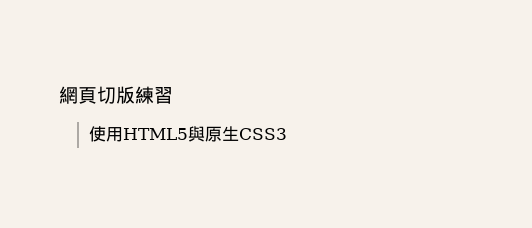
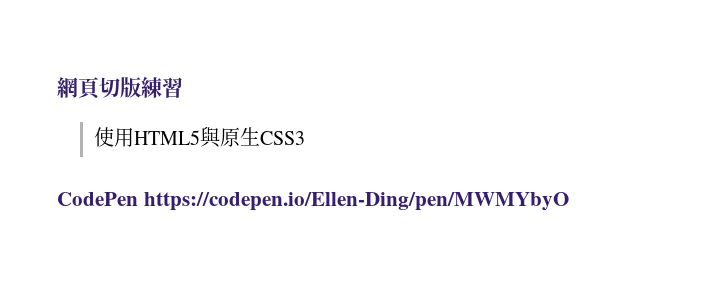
+ CodePen https://codepen.io/Ellen-Ding/pen/MWMYbyO

